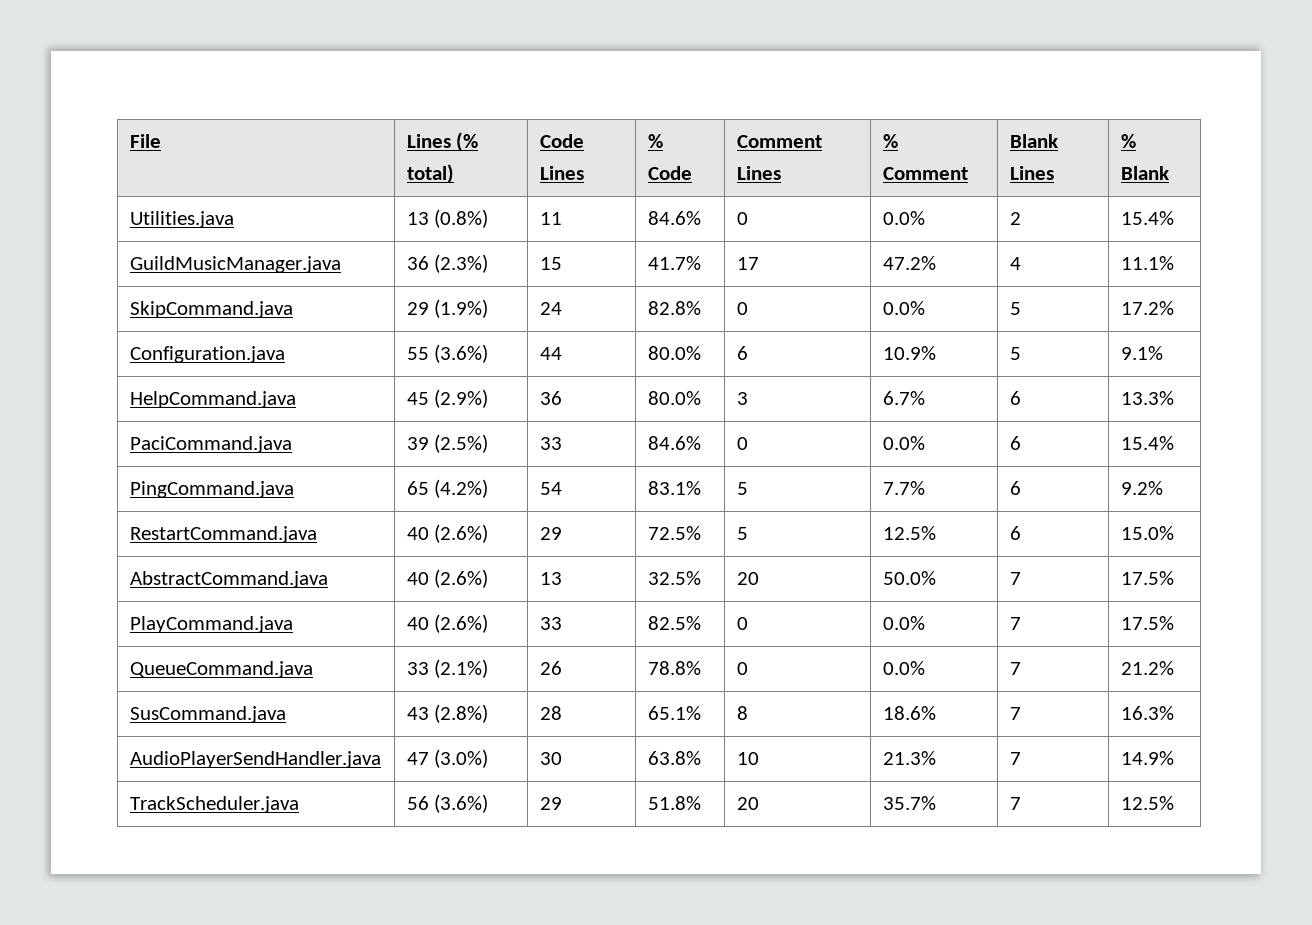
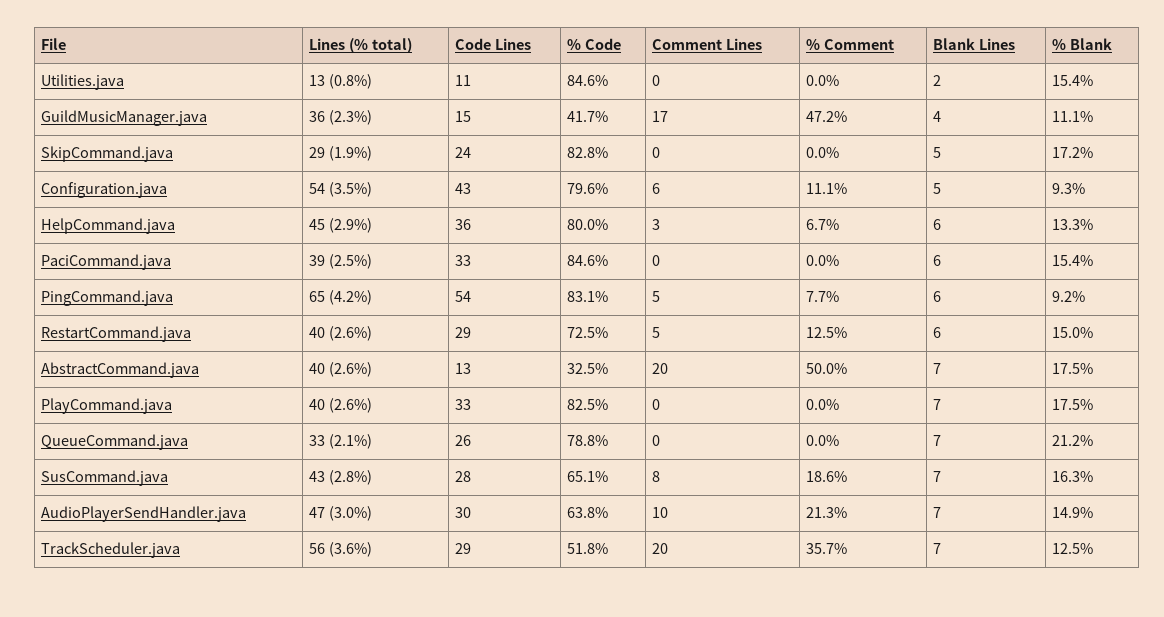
- Configuration.java | 55 (3.6%) | 44 | 80.0% | 6 | 10.9% | 5 | 9.1%
+ Configuration.java | 54 (3.5%) | 43 | 79.6% | 6 | 11.1% | 5 | 9.3%

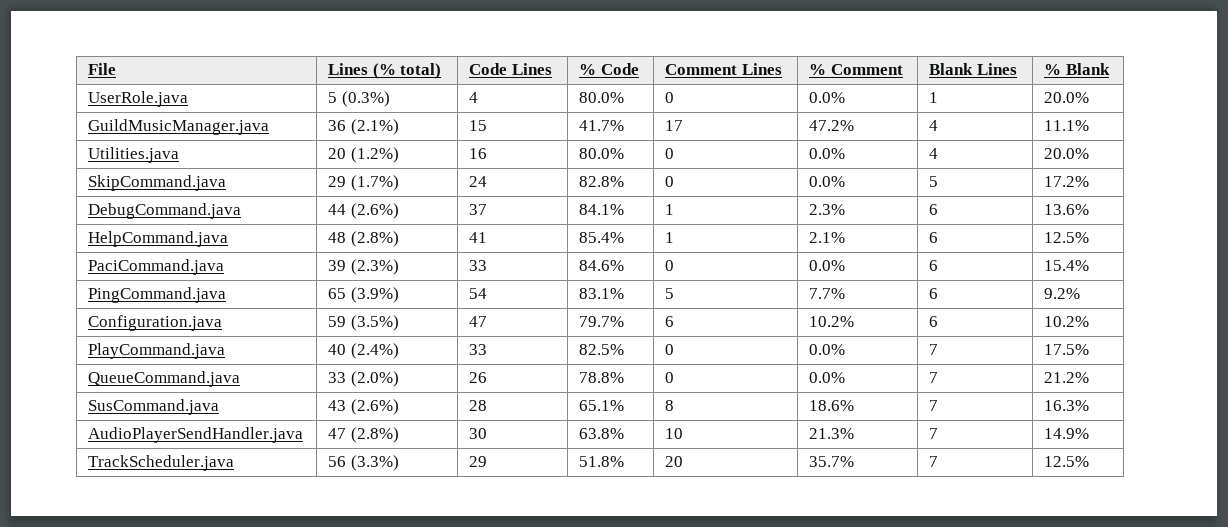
- Utilities.java | 13 (0.8%) | 11 | 84.6% | 0 | 0.0% | 2 | 15.4%
+ UserRole.java | 5 (0.3%) | 4 | 80.0% | 0 | 0.0% | 1 | 20.0%
- GuildMusicManager.java | 36 (2.3%) | 15 | 41.7% | 17 | 47.2% | 4 | 11.1%
+ GuildMusicManager.java | 36 (2.1%) | 15 | 41.7% | 17 | 47.2% | 4 | 11.1%
+ Utilities.java | 20 (1.2%) | 16 | 80.0% | 0 | 0.0% | 4 | 20.0%
- SkipCommand.java | 29 (1.9%) | 24 | 82.8% | 0 | 0.0% | 5 | 17.2%
+ SkipCommand.java | 29 (1.7%) | 24 | 82.8% | 0 | 0.0% | 5 | 17.2%
- Configuration.java | 54 (3.5%) | 43 | 79.6% | 6 | 11.1% | 5 | 9.3%
- HelpCommand.java | 45 (2.9%) | 36 | 80.0% | 3 | 6.7% | 6 | 13.3%
+ DebugCommand.java | 44 (2.6%) | 37 | 84.1% | 1 | 2.3% | 6 | 13.6%
+ HelpCommand.java | 48 (2.8%) | 41 | 85.4% | 1 | 2.1% | 6 | 12.5%
- PaciCommand.java | 39 (2.5%) | 33 | 84.6% | 0 | 0.0% | 6 | 15.4%
+ PaciCommand.java | 39 (2.3%) | 33 | 84.6% | 0 | 0.0% | 6 | 15.4%
- PingCommand.java | 65 (4.2%) | 54 | 83.1% | 5 | 7.7% | 6 | 9.2%
+ PingCommand.java | 65 (3.9%) | 54 | 83.1% | 5 | 7.7% | 6 | 9.2%
- RestartCommand.java | 40 (2.6%) | 29 | 72.5% | 5 | 12.5% | 6 | 15.0%
- AbstractCommand.java | 40 (2.6%) | 13 | 32.5% | 20 | 50.0% | 7 | 17.5%
+ Configuration.java | 59 (3.5%) | 47 | 79.7% | 6 | 10.2% | 6 | 10.2%
- PlayCommand.java | 40 (2.6%) | 33 | 82.5% | 0 | 0.0% | 7 | 17.5%
+ PlayCommand.java | 40 (2.4%) | 33 | 82.5% | 0 | 0.0% | 7 | 17.5%
- QueueCommand.java | 33 (2.1%) | 26 | 78.8% | 0 | 0.0% | 7 | 21.2%
+ QueueCommand.java | 33 (2.0%) | 26 | 78.8% | 0 | 0.0% | 7 | 21.2%
- SusCommand.java | 43 (2.8%) | 28 | 65.1% | 8 | 18.6% | 7 | 16.3%
+ SusCommand.java | 43 (2.6%) | 28 | 65.1% | 8 | 18.6% | 7 | 16.3%
- AudioPlayerSendHandler.java | 47 (3.0%) | 30 | 63.8% | 10 | 21.3% | 7 | 14.9%
+ AudioPlayerSendHandler.java | 47 (2.8%) | 30 | 63.8% | 10 | 21.3% | 7 | 14.9%
- TrackScheduler.java | 56 (3.6%) | 29 | 51.8% | 20 | 35.7% | 7 | 12.5%
+ TrackScheduler.java | 56 (3.3%) | 29 | 51.8% | 20 | 35.7% | 7 | 12.5%

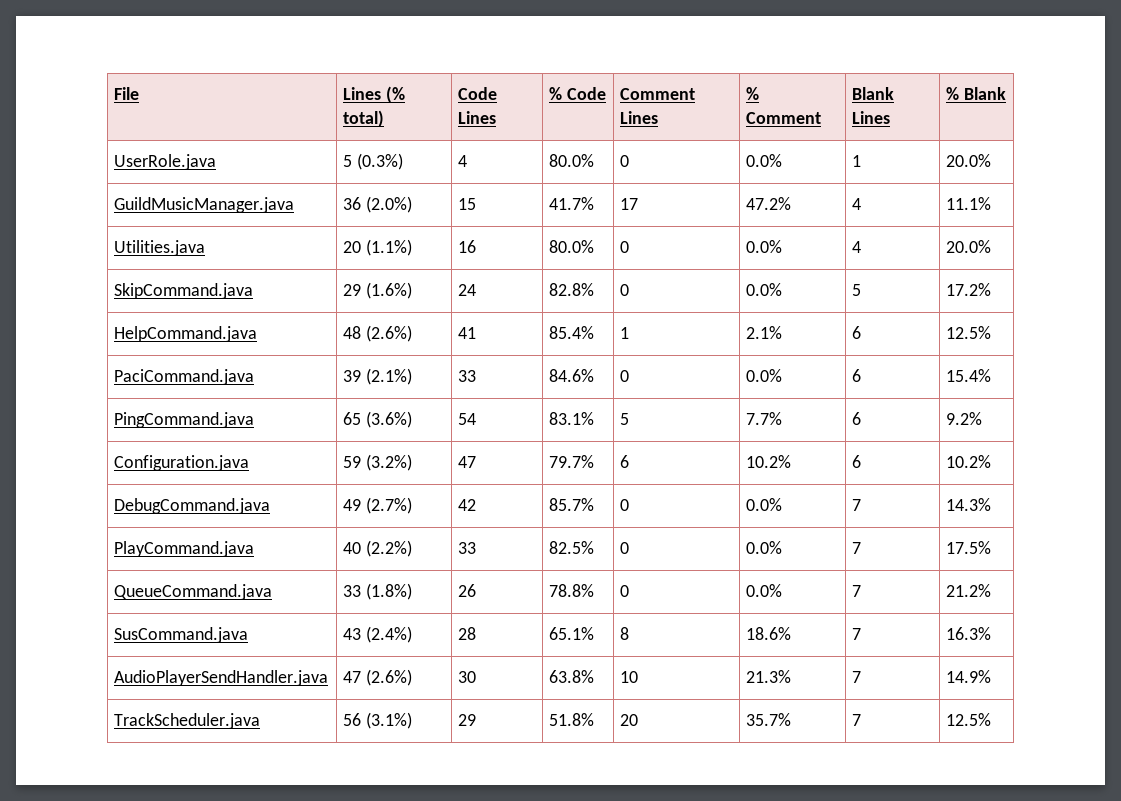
- GuildMusicManager.java | 36 (2.1%) | 15 | 41.7% | 17 | 47.2% | 4 | 11.1%
+ GuildMusicManager.java | 36 (2.0%) | 15 | 41.7% | 17 | 47.2% | 4 | 11.1%
- Utilities.java | 20 (1.2%) | 16 | 80.0% | 0 | 0.0% | 4 | 20.0%
+ Utilities.java | 20 (1.1%) | 16 | 80.0% | 0 | 0.0% | 4 | 20.0%
- SkipCommand.java | 29 (1.7%) | 24 | 82.8% | 0 | 0.0% | 5 | 17.2%
+ SkipCommand.java | 29 (1.6%) | 24 | 82.8% | 0 | 0.0% | 5 | 17.2%
- DebugCommand.java | 44 (2.6%) | 37 | 84.1% | 1 | 2.3% | 6 | 13.6%
- HelpCommand.java | 48 (2.8%) | 41 | 85.4% | 1 | 2.1% | 6 | 12.5%
+ HelpCommand.java | 48 (2.6%) | 41 | 85.4% | 1 | 2.1% | 6 | 12.5%
- PaciCommand.java | 39 (2.3%) | 33 | 84.6% | 0 | 0.0% | 6 | 15.4%
+ PaciCommand.java | 39 (2.1%) | 33 | 84.6% | 0 | 0.0% | 6 | 15.4%
- PingCommand.java | 65 (3.9%) | 54 | 83.1% | 5 | 7.7% | 6 | 9.2%
+ PingCommand.java | 65 (3.6%) | 54 | 83.1% | 5 | 7.7% | 6 | 9.2%
- Configuration.java | 59 (3.5%) | 47 | 79.7% | 6 | 10.2% | 6 | 10.2%
+ Configuration.java | 59 (3.2%) | 47 | 79.7% | 6 | 10.2% | 6 | 10.2%
+ DebugCommand.java | 49 (2.7%) | 42 | 85.7% | 0 | 0.0% | 7 | 14.3%
- PlayCommand.java | 40 (2.4%) | 33 | 82.5% | 0 | 0.0% | 7 | 17.5%
+ PlayCommand.java | 40 (2.2%) | 33 | 82.5% | 0 | 0.0% | 7 | 17.5%
- QueueCommand.java | 33 (2.0%) | 26 | 78.8% | 0 | 0.0% | 7 | 21.2%
+ QueueCommand.java | 33 (1.8%) | 26 | 78.8% | 0 | 0.0% | 7 | 21.2%
- SusCommand.java | 43 (2.6%) | 28 | 65.1% | 8 | 18.6% | 7 | 16.3%
+ SusCommand.java | 43 (2.4%) | 28 | 65.1% | 8 | 18.6% | 7 | 16.3%
- AudioPlayerSendHandler.java | 47 (2.8%) | 30 | 63.8% | 10 | 21.3% | 7 | 14.9%
+ AudioPlayerSendHandler.java | 47 (2.6%) | 30 | 63.8% | 10 | 21.3% | 7 | 14.9%
- TrackScheduler.java | 56 (3.3%) | 29 | 51.8% | 20 | 35.7% | 7 | 12.5%
+ TrackScheduler.java | 56 (3.1%) | 29 | 51.8% | 20 | 35.7% | 7 | 12.5%

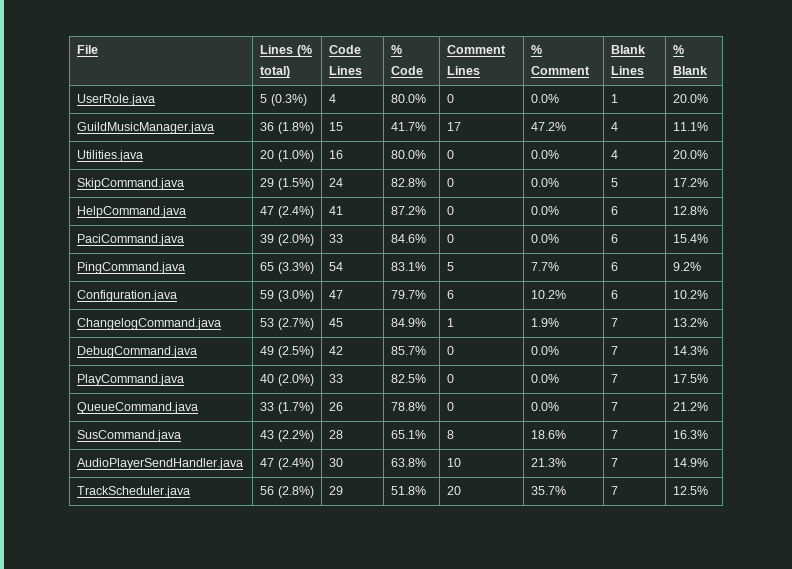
- GuildMusicManager.java | 36 (2.0%) | 15 | 41.7% | 17 | 47.2% | 4 | 11.1%
+ GuildMusicManager.java | 36 (1.8%) | 15 | 41.7% | 17 | 47.2% | 4 | 11.1%
- Utilities.java | 20 (1.1%) | 16 | 80.0% | 0 | 0.0% | 4 | 20.0%
+ Utilities.java | 20 (1.0%) | 16 | 80.0% | 0 | 0.0% | 4 | 20.0%
- SkipCommand.java | 29 (1.6%) | 24 | 82.8% | 0 | 0.0% | 5 | 17.2%
+ SkipCommand.java | 29 (1.5%) | 24 | 82.8% | 0 | 0.0% | 5 | 17.2%
- HelpCommand.java | 48 (2.6%) | 41 | 85.4% | 1 | 2.1% | 6 | 12.5%
+ HelpCommand.java | 47 (2.4%) | 41 | 87.2% | 0 | 0.0% | 6 | 12.8%
- PaciCommand.java | 39 (2.1%) | 33 | 84.6% | 0 | 0.0% | 6 | 15.4%
+ PaciCommand.java | 39 (2.0%) | 33 | 84.6% | 0 | 0.0% | 6 | 15.4%
- PingCommand.java | 65 (3.6%) | 54 | 83.1% | 5 | 7.7% | 6 | 9.2%
+ PingCommand.java | 65 (3.3%) | 54 | 83.1% | 5 | 7.7% | 6 | 9.2%
- Configuration.java | 59 (3.2%) | 47 | 79.7% | 6 | 10.2% | 6 | 10.2%
+ Configuration.java | 59 (3.0%) | 47 | 79.7% | 6 | 10.2% | 6 | 10.2%
+ ChangelogCommand.java | 53 (2.7%) | 45 | 84.9% | 1 | 1.9% | 7 | 13.2%
- DebugCommand.java | 49 (2.7%) | 42 | 85.7% | 0 | 0.0% | 7 | 14.3%
+ DebugCommand.java | 49 (2.5%) | 42 | 85.7% | 0 | 0.0% | 7 | 14.3%
- PlayCommand.java | 40 (2.2%) | 33 | 82.5% | 0 | 0.0% | 7 | 17.5%
+ PlayCommand.java | 40 (2.0%) | 33 | 82.5% | 0 | 0.0% | 7 | 17.5%
- QueueCommand.java | 33 (1.8%) | 26 | 78.8% | 0 | 0.0% | 7 | 21.2%
+ QueueCommand.java | 33 (1.7%) | 26 | 78.8% | 0 | 0.0% | 7 | 21.2%
- SusCommand.java | 43 (2.4%) | 28 | 65.1% | 8 | 18.6% | 7 | 16.3%
+ SusCommand.java | 43 (2.2%) | 28 | 65.1% | 8 | 18.6% | 7 | 16.3%
- AudioPlayerSendHandler.java | 47 (2.6%) | 30 | 63.8% | 10 | 21.3% | 7 | 14.9%
+ AudioPlayerSendHandler.java | 47 (2.4%) | 30 | 63.8% | 10 | 21.3% | 7 | 14.9%
- TrackScheduler.java | 56 (3.1%) | 29 | 51.8% | 20 | 35.7% | 7 | 12.5%
+ TrackScheduler.java | 56 (2.8%) | 29 | 51.8% | 20 | 35.7% | 7 | 12.5%

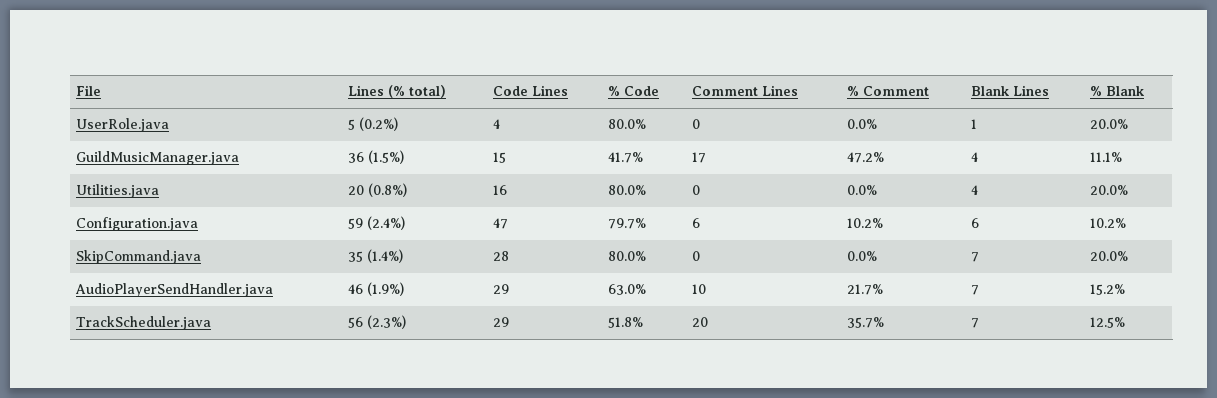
- UserRole.java | 5 (0.3%) | 4 | 80.0% | 0 | 0.0% | 1 | 20.0%
+ UserRole.java | 5 (0.2%) | 4 | 80.0% | 0 | 0.0% | 1 | 20.0%
- GuildMusicManager.java | 36 (1.8%) | 15 | 41.7% | 17 | 47.2% | 4 | 11.1%
+ GuildMusicManager.java | 36 (1.5%) | 15 | 41.7% | 17 | 47.2% | 4 | 11.1%
- Utilities.java | 20 (1.0%) | 16 | 80.0% | 0 | 0.0% | 4 | 20.0%
+ Utilities.java | 20 (0.8%) | 16 | 80.0% | 0 | 0.0% | 4 | 20.0%
- SkipCommand.java | 29 (1.5%) | 24 | 82.8% | 0 | 0.0% | 5 | 17.2%
- HelpCommand.java | 47 (2.4%) | 41 | 87.2% | 0 | 0.0% | 6 | 12.8%
- PaciCommand.java | 39 (2.0%) | 33 | 84.6% | 0 | 0.0% | 6 | 15.4%
- PingCommand.java | 65 (3.3%) | 54 | 83.1% | 5 | 7.7% | 6 | 9.2%
- Configuration.java | 59 (3.0%) | 47 | 79.7% | 6 | 10.2% | 6 | 10.2%
+ Configuration.java | 59 (2.4%) | 47 | 79.7% | 6 | 10.2% | 6 | 10.2%
- ChangelogCommand.java | 53 (2.7%) | 45 | 84.9% | 1 | 1.9% | 7 | 13.2%
- DebugCommand.java | 49 (2.5%) | 42 | 85.7% | 0 | 0.0% | 7 | 14.3%
- PlayCommand.java | 40 (2.0%) | 33 | 82.5% | 0 | 0.0% | 7 | 17.5%
- QueueCommand.java | 33 (1.7%) | 26 | 78.8% | 0 | 0.0% | 7 | 21.2%
- SusCommand.java | 43 (2.2%) | 28 | 65.1% | 8 | 18.6% | 7 | 16.3%
- AudioPlayerSendHandler.java | 47 (2.4%) | 30 | 63.8% | 10 | 21.3% | 7 | 14.9%
+ SkipCommand.java | 35 (1.4%) | 28 | 80.0% | 0 | 0.0% | 7 | 20.0%
+ AudioPlayerSendHandler.java | 46 (1.9%) | 29 | 63.0% | 10 | 21.7% | 7 | 15.2%
- TrackScheduler.java | 56 (2.8%) | 29 | 51.8% | 20 | 35.7% | 7 | 12.5%
+ TrackScheduler.java | 56 (2.3%) | 29 | 51.8% | 20 | 35.7% | 7 | 12.5%

